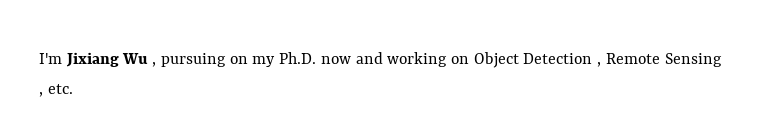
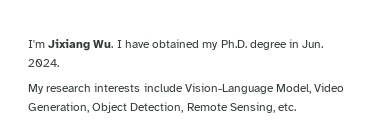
- I'm Jixiang Wu , pursuing on my Ph.D. now and working on Object Detection , Remote Sensing , etc.
+ I'm Jixiang Wu. I have obtained my Ph.D. degree in Jun. 2024.
+ My research interests include Vision-Language Model, Video Generation, Object Detection, Remote Sensing, etc.

